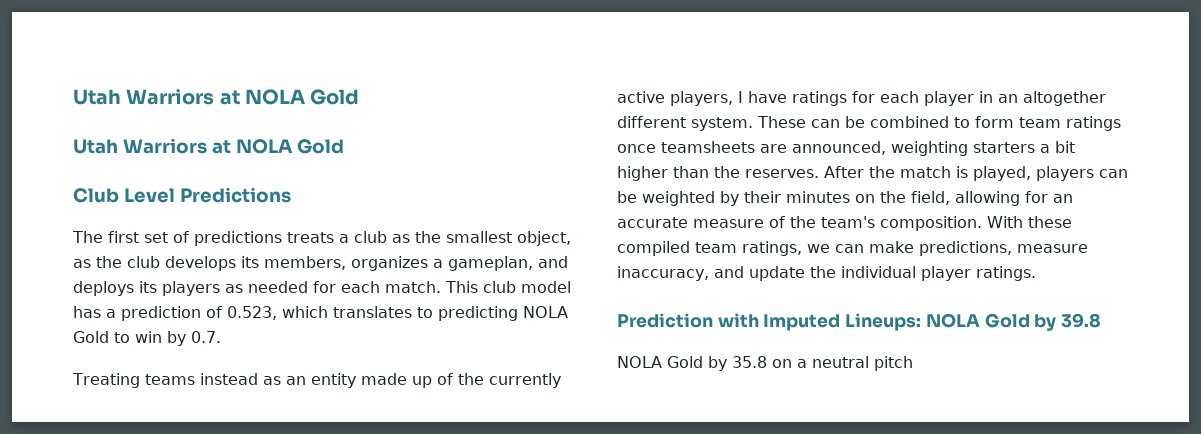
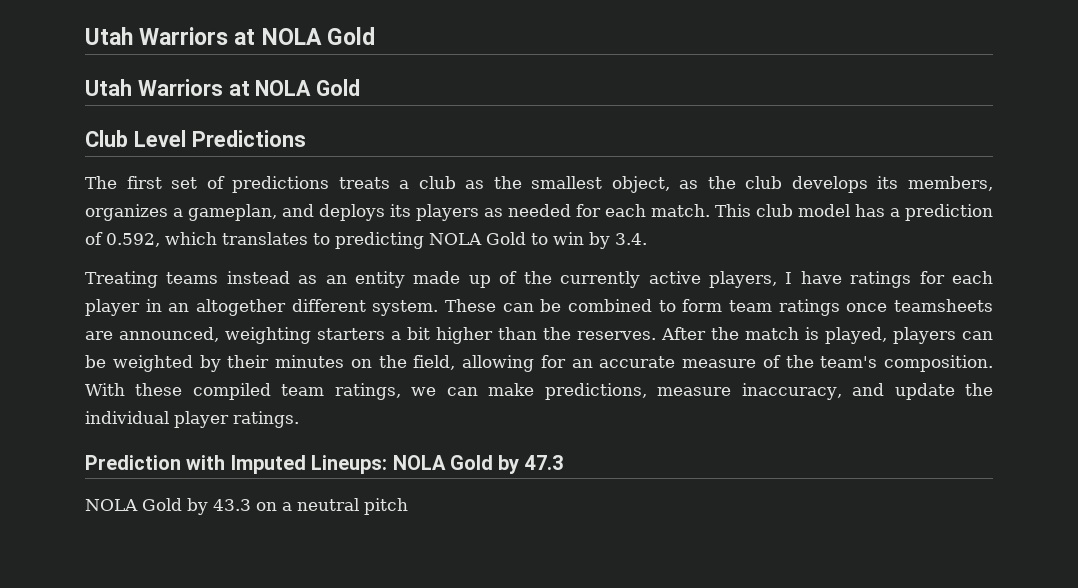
- This club model has a prediction of 0.523, which translates to predicting NOLA Gold to win by 0.7.
+ This club model has a prediction of 0.592, which translates to predicting NOLA Gold to win by 3.4.
- Prediction with Imputed Lineups: NOLA Gold by 39.8
- NOLA Gold by 35.8 on a neutral pitch
+ Prediction with Imputed Lineups: NOLA Gold by 47.3
+ NOLA Gold by 43.3 on a neutral pitch

